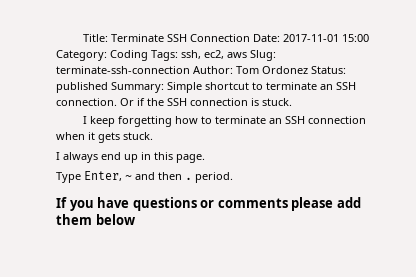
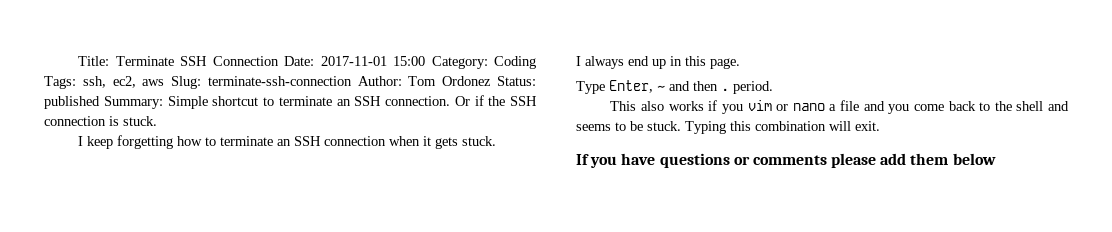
+ This also works if you vim or nano a file and you come back to the shell and seems to be stuck. Typing this combination will exit.

